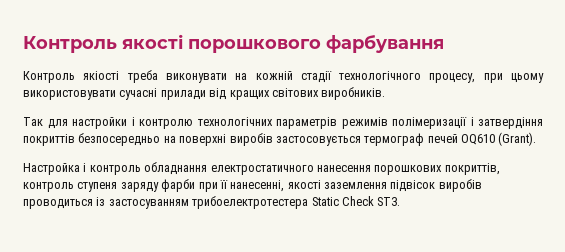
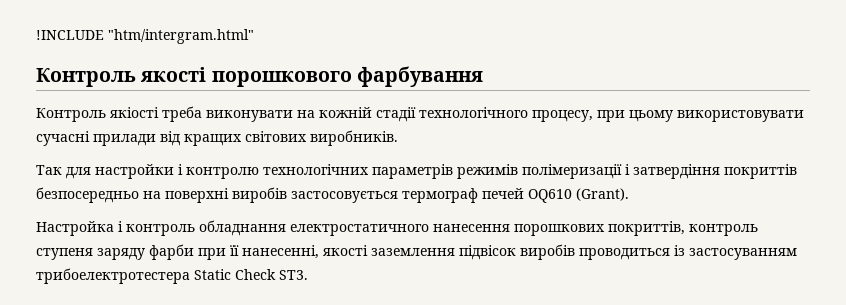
+ !INCLUDE "htm/intergram.html"

